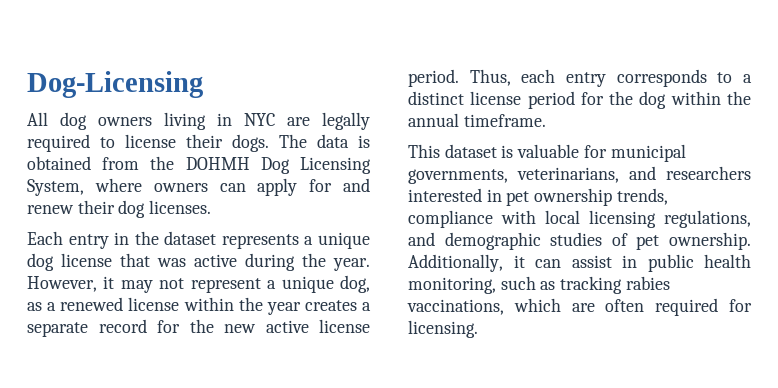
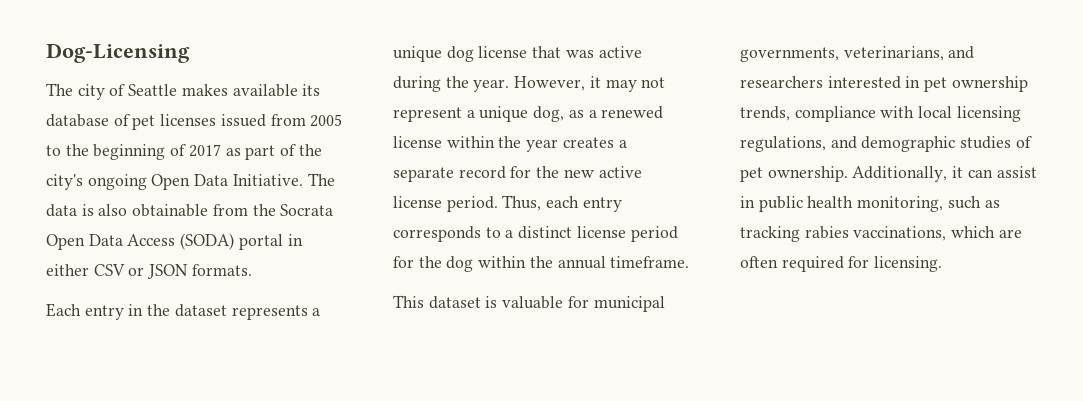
- All dog owners living in NYC are legally required to license their dogs. The data is obtained from the DOHMH Dog Licensing System, where owners can apply for and renew their dog licenses.
+ The city of Seattle makes available its database of pet licenses issued from 2005 to the beginning of 2017 as part of the city's ongoing Open Data Initiative. The data is also obtainable from the Socrata Open Data Access (SODA) portal in either CSV or JSON formats.

